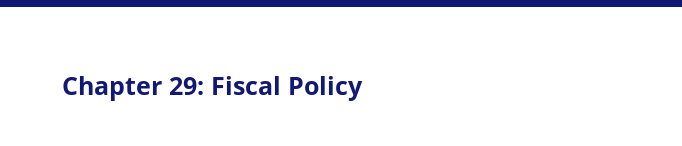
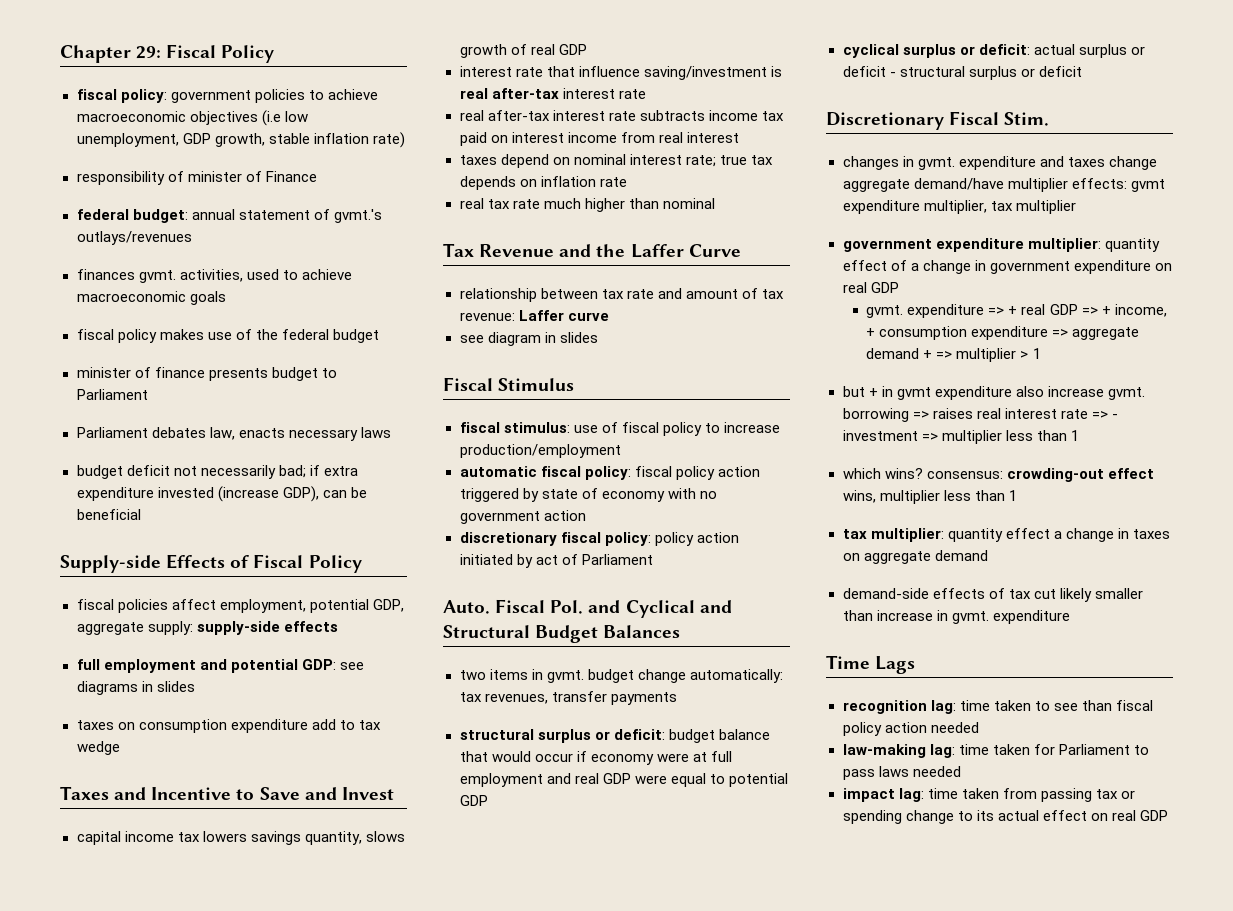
+ fiscal policy: government policies to achieve macroeconomic objectives (i.e low unemployment, GDP growth, stable inflation rate)
+ responsibility of minister of Finance
+ federal budget: annual statement of gvmt.'s outlays/revenues
+ finances gvmt. activities, used to achieve macroeconomic goals
+ fiscal policy makes use of the federal budget
+ minister of finance presents budget to Parliament
+ Parliament debates law, enacts necessary laws
+ budget deficit not necessarily bad; if extra expenditure invested (increase GDP), can be beneficial
+ Supply-side Effects of Fiscal Policy
+ fiscal policies affect employment, potential GDP, aggregate supply: supply-side effects
+ full employment and potential GDP: see diagrams in slides
+ taxes on consumption expenditure add to tax wedge
+ Taxes and Incentive to Save and Invest
+ capital income tax lowers savings quantity, slows growth of real GDP
+ interest rate that influence saving/investment is real after-tax interest rate
+ real after-tax interest rate subtracts income tax paid on interest income from real interest
+ taxes depend on nominal interest rate; true tax depends on inflation rate
+ real tax rate much higher than nominal
+ Tax Revenue and the Laffer Curve
+ relationship between tax rate and amount of tax revenue: Laffer curve
+ see diagram in slides
+ Fiscal Stimulus
+ fiscal stimulus: use of fiscal policy to increase production/employment
+ automatic fiscal policy: fiscal policy action triggered by state of economy with no government action
+ discretionary fiscal policy: policy action initiated by act of Parliament
+ Auto. Fiscal Pol. and Cyclical and Structural Budget Balances
+ two items in gvmt. budget change automatically: tax revenues, transfer payments
+ structural surplus or deficit: budget balance that would occur if economy were at full employment and real GDP were equal to potential GDP
+ cyclical surplus or deficit: actual surplus or deficit - structural surplus or deficit
+ Discretionary Fiscal Stim.
+ changes in gvmt. expenditure and taxes change aggregate demand/have multiplier effects: gvmt expenditure multiplier, tax multiplier
+ government expenditure multiplier: quantity effect of a change in government expenditure on real GDP
+ gvmt. expenditure => + real GDP => + income, + consumption expenditure => aggregate demand + => multiplier > 1
+ but + in gvmt expenditure also increase gvmt. borrowing => raises real interest rate => - investment => multiplier less than 1
+ which wins? consensus: crowding-out effect wins, multiplier less than 1
+ tax multiplier: quantity effect a change in taxes on aggregate demand
+ demand-side effects of tax cut likely smaller than increase in gvmt. expenditure
+ Time Lags
+ recognition lag: time taken to see than fiscal policy action needed
+ law-making lag: time taken for Parliament to pass laws needed
+ impact lag: time taken from passing tax or spending change to its actual effect on real GDP

